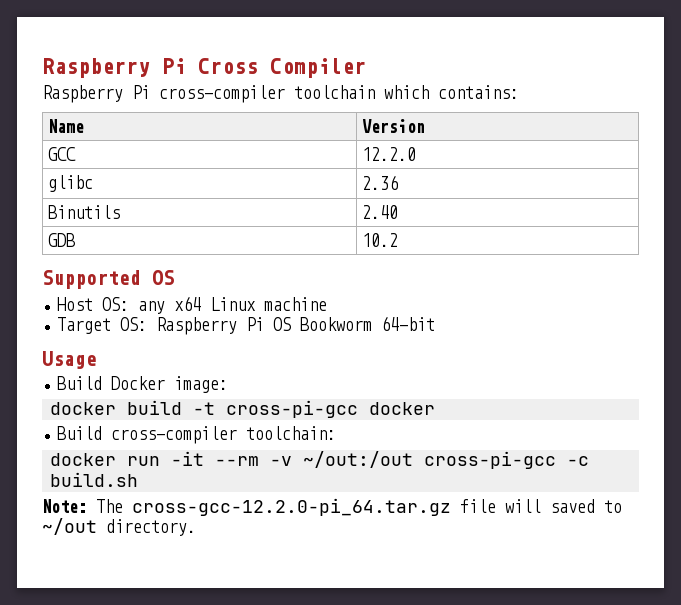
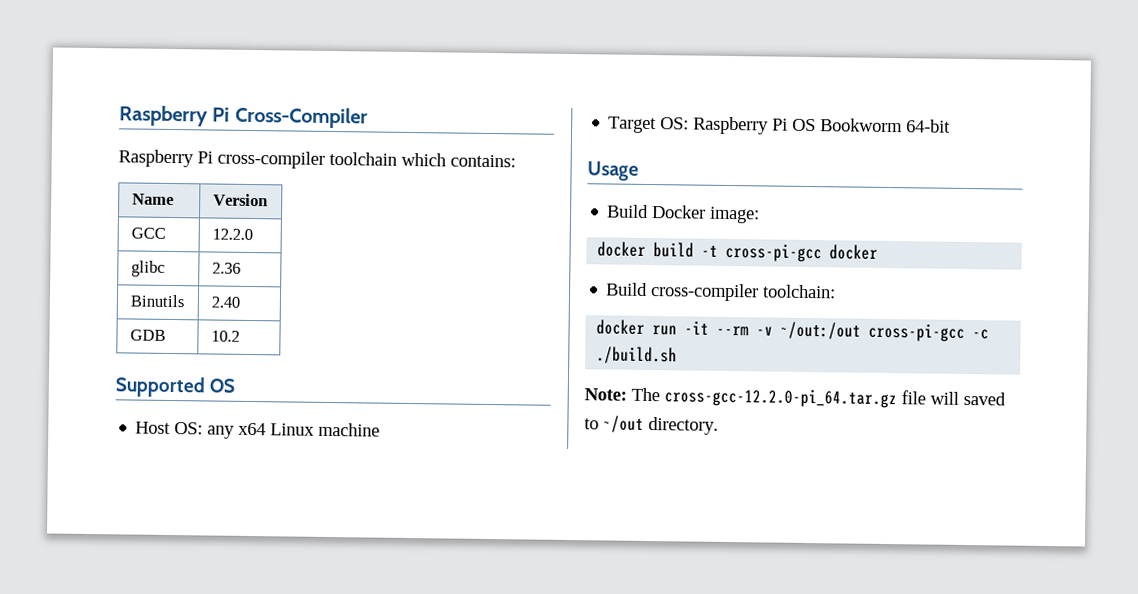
- Raspberry Pi Cross Compiler
+ Raspberry Pi Cross-Compiler
- docker run -it --rm -v ~/out:/out cross-pi-gcc -c build.sh
+ docker run -it --rm -v ~/out:/out cross-pi-gcc -c ./build.sh

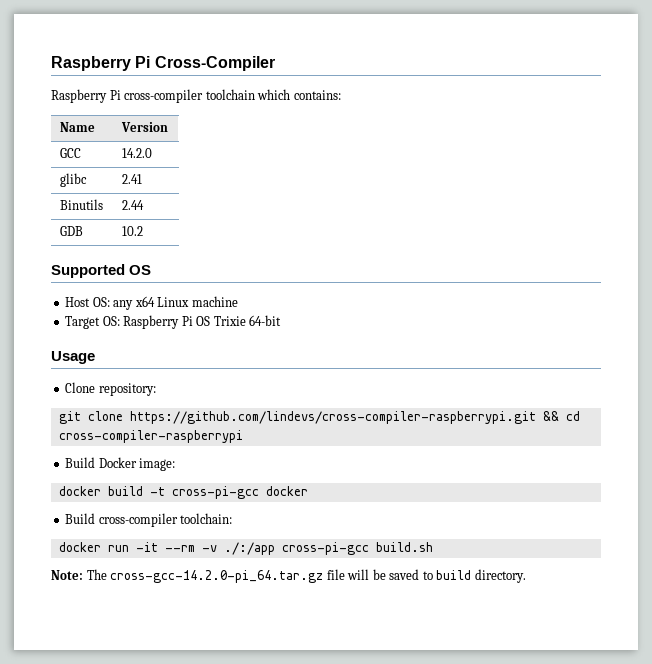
- GCC | 12.2.0
+ GCC | 14.2.0
- glibc | 2.36
+ glibc | 2.41
- Binutils | 2.40
+ Binutils | 2.44
- Target OS: Raspberry Pi OS Bookworm 64-bit
+ Target OS: Raspberry Pi OS Trixie 64-bit
+ Clone repository:
+ git clone https://github.com/lindevs/cross-compiler-raspberrypi.git && cd cross-compiler-raspberrypi
- docker run -it --rm -v ~/out:/out cross-pi-gcc -c ./build.sh
+ docker run -it --rm -v ./:/app cross-pi-gcc build.sh
- Note: The cross-gcc-12.2.0-pi_64.tar.gz file will saved to ~/out directory.
+ Note: The cross-gcc-14.2.0-pi_64.tar.gz file will be saved to build directory.

